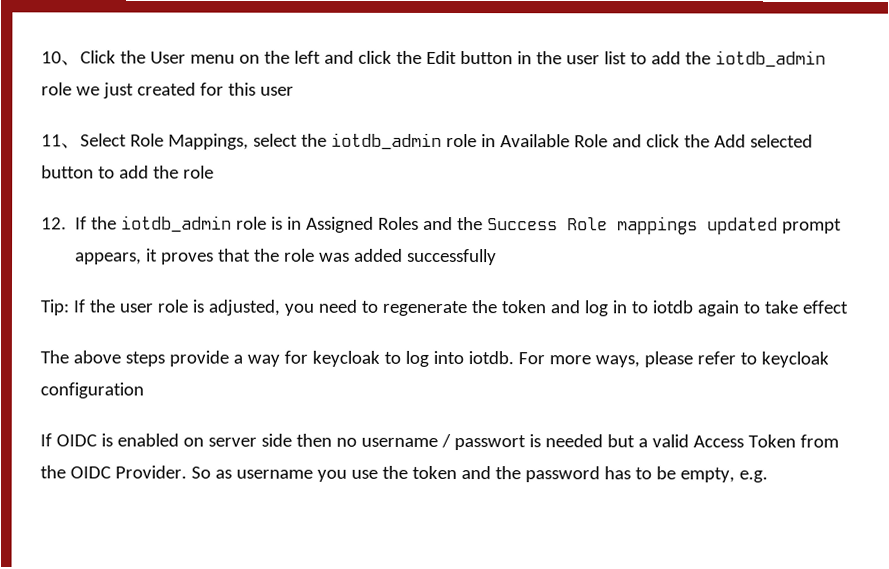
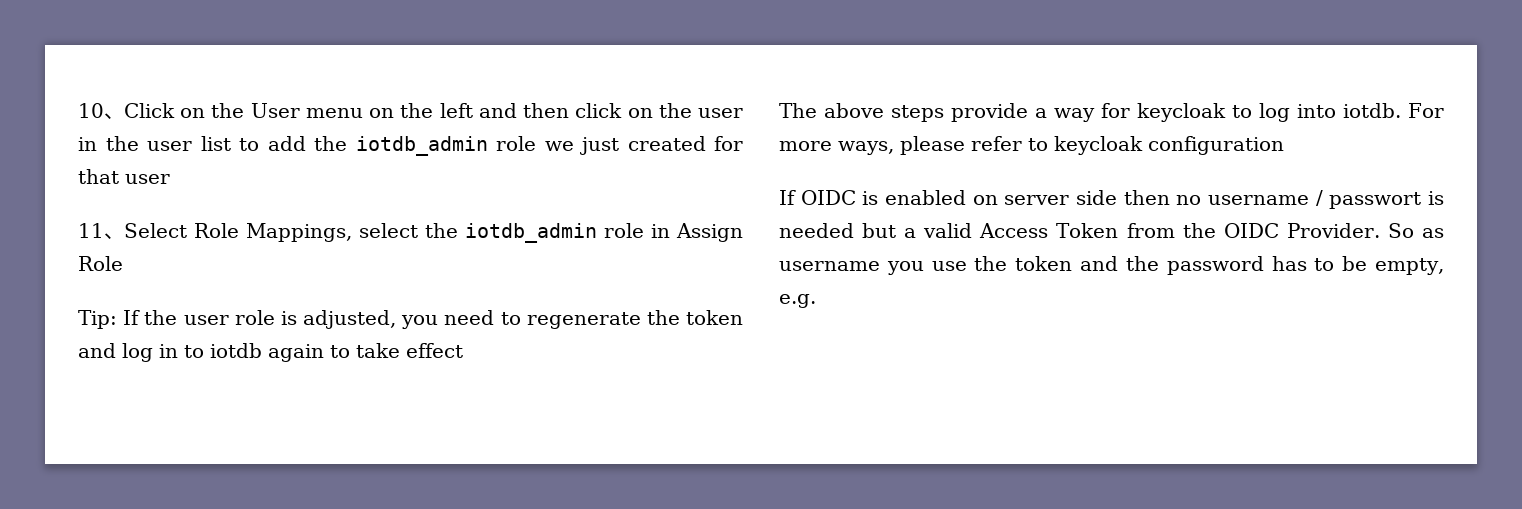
- 10、Click the User menu on the left and click the Edit button in the user list to add the iotdb_admin role we just created for this user
+ 10、Click on the User menu on the left and then click on the user in the user list to add the iotdb_admin role we just created for that user
- 11、Select Role Mappings, select the iotdb_admin role in Available Role and click the Add selected button to add the role
- 12. If the iotdb_admin role is in Assigned Roles and the Success Role mappings updated prompt appears, it proves that the role was added successfully
+ 11、Select Role Mappings, select the iotdb_admin role in Assign Role

